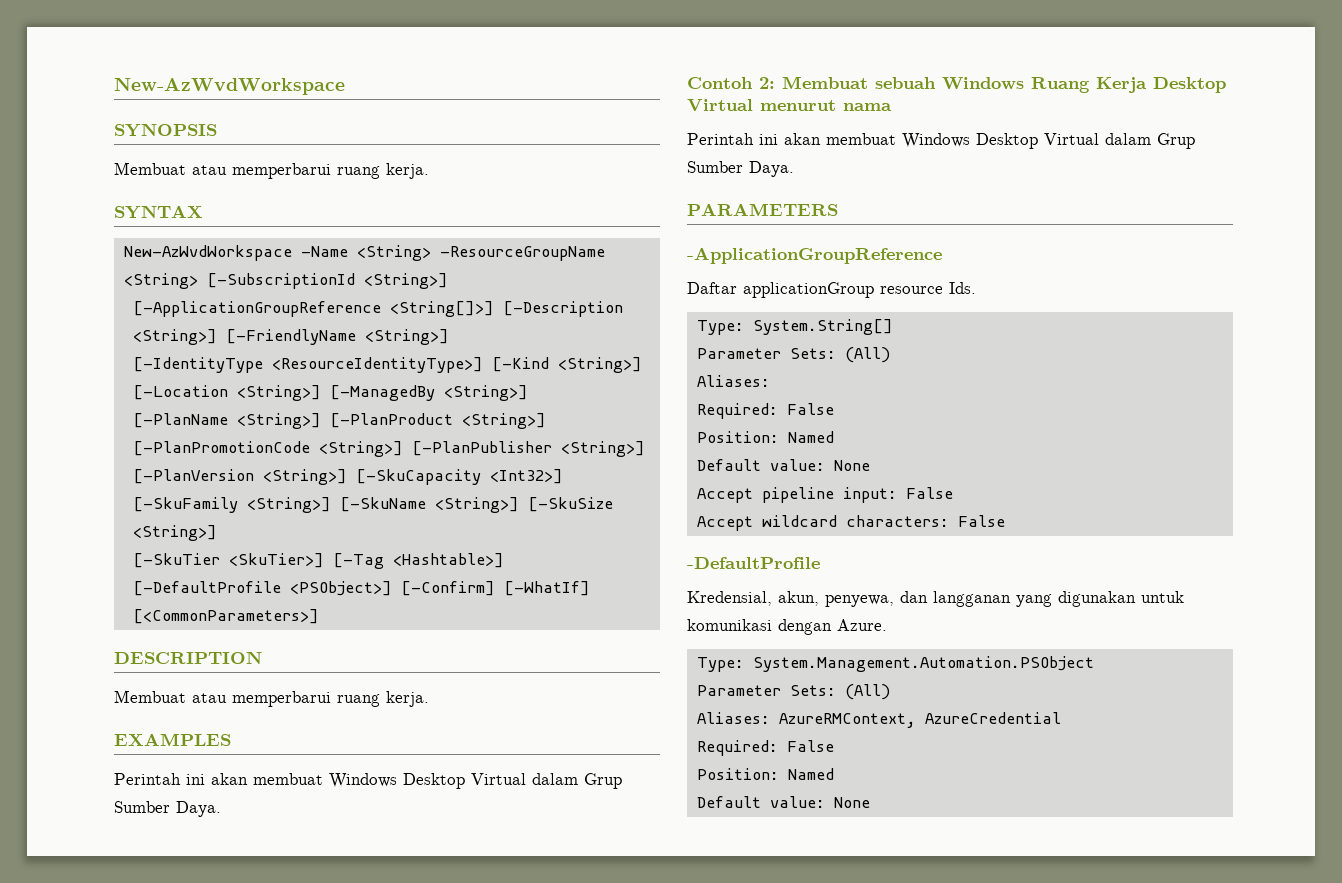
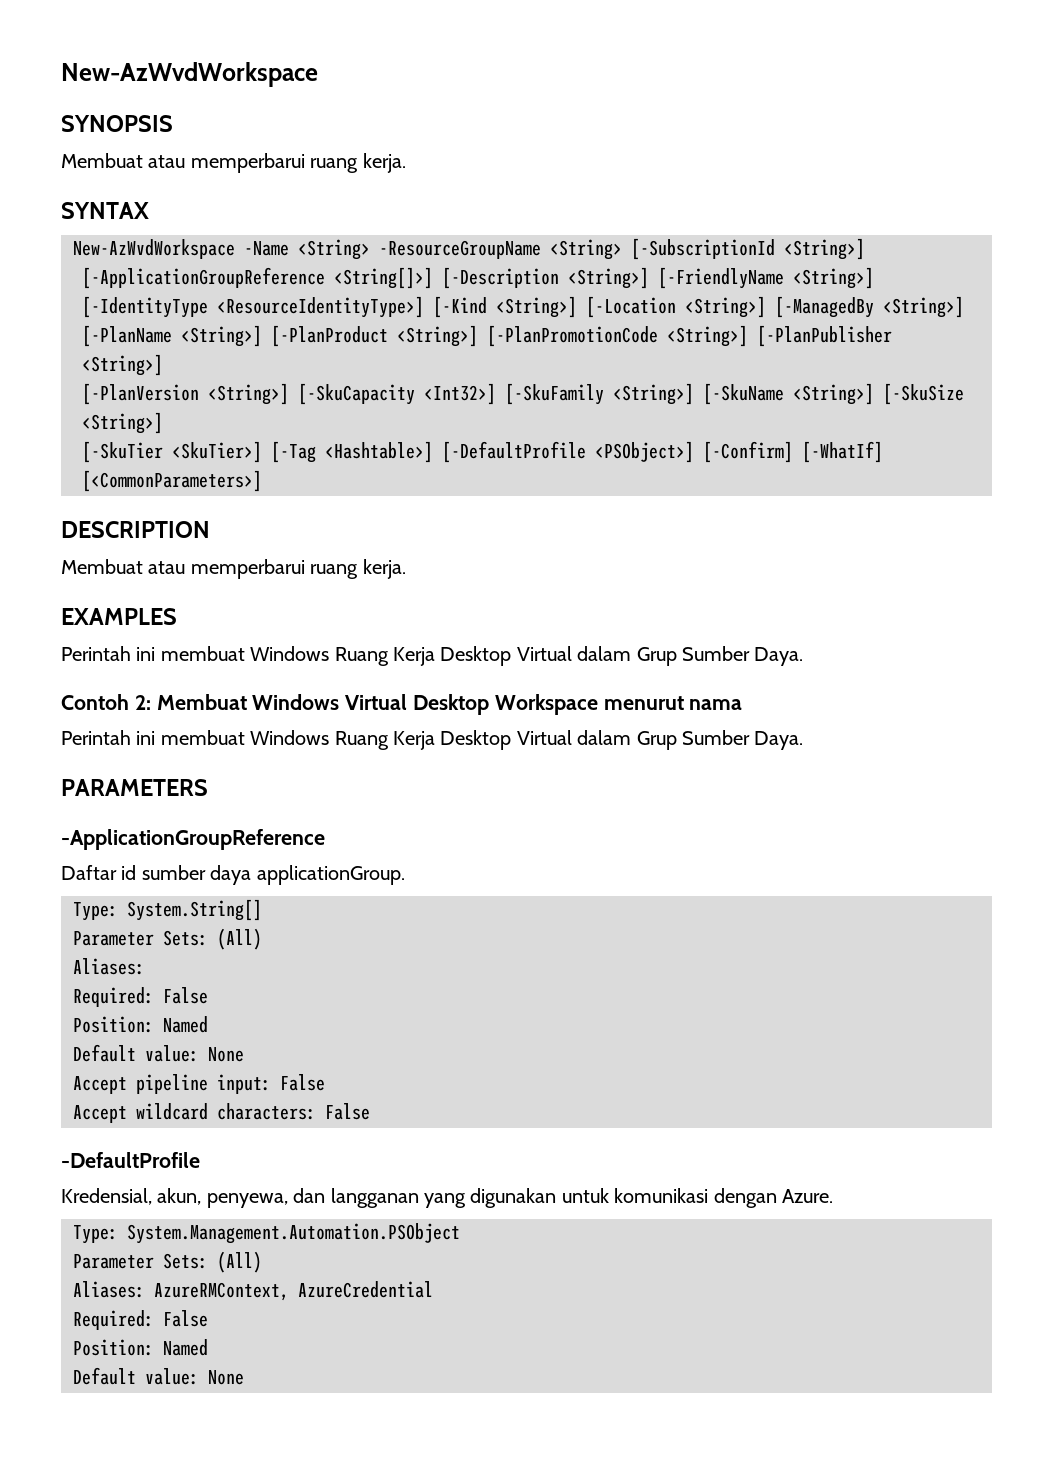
  EXAMPLES
- Perintah ini akan membuat Windows Desktop Virtual dalam Grup Sumber Daya.
+ Perintah ini membuat Windows Ruang Kerja Desktop Virtual dalam Grup Sumber Daya.
- Contoh 2: Membuat sebuah Windows Ruang Kerja Desktop Virtual menurut nama
- Perintah ini akan membuat Windows Desktop Virtual dalam Grup Sumber Daya.
+ Contoh 2: Membuat Windows Virtual Desktop Workspace menurut nama
+ Perintah ini membuat Windows Ruang Kerja Desktop Virtual dalam Grup Sumber Daya.
- Daftar applicationGroup resource Ids.
+ Daftar id sumber daya applicationGroup.

